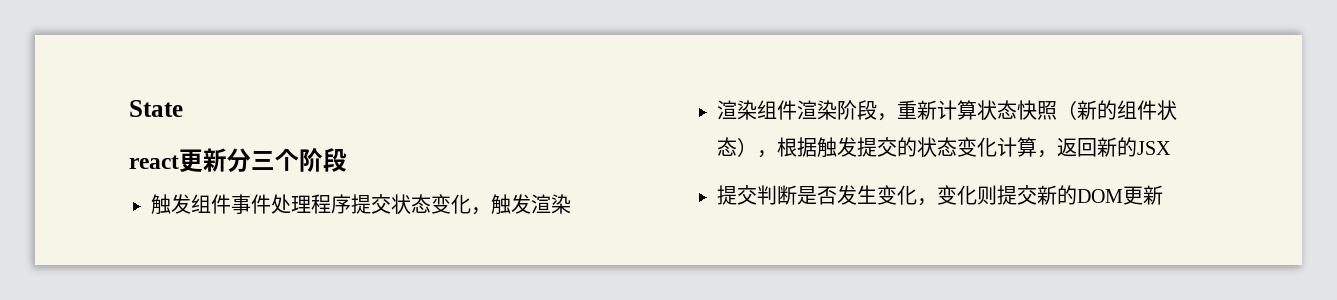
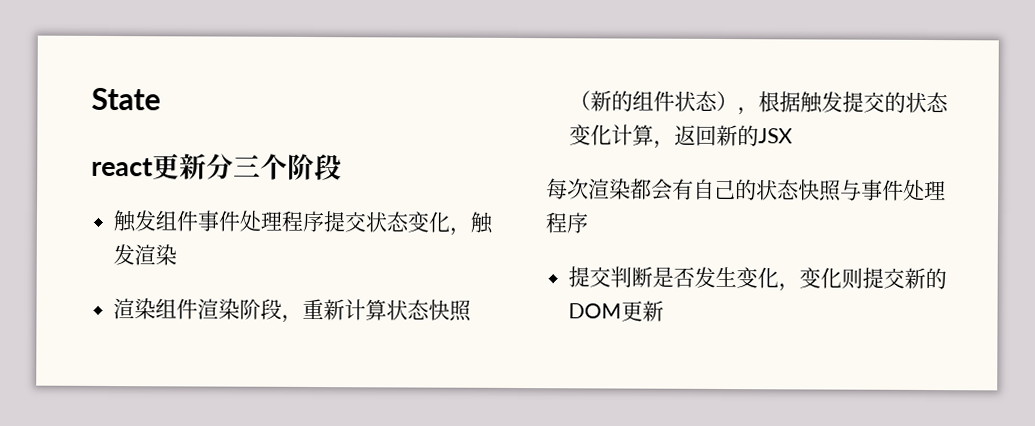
+ 每次渲染都会有自己的状态快照与事件处理程序

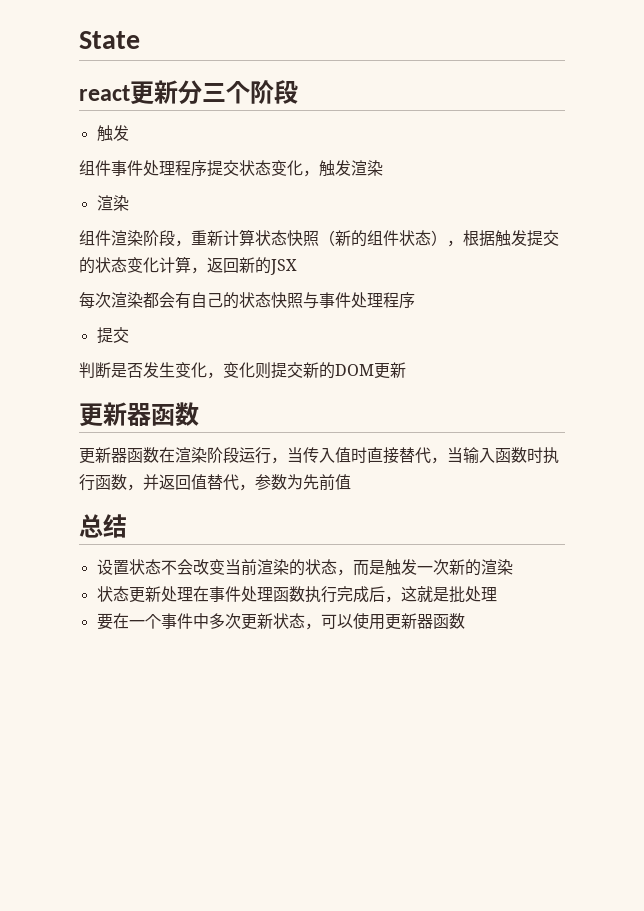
  react更新分三个阶段
- 触发组件事件处理程序提交状态变化，触发渲染
- 渲染组件渲染阶段，重新计算状态快照（新的组件状态），根据触发提交的状态变化计算，返回新的JSX
+ 触发
+ 组件事件处理程序提交状态变化，触发渲染
+ 渲染
+ 组件渲染阶段，重新计算状态快照（新的组件状态），根据触发提交的状态变化计算，返回新的JSX
  每次渲染都会有自己的状态快照与事件处理程序
- 提交判断是否发生变化，变化则提交新的DOM更新
+ 提交
+ 判断是否发生变化，变化则提交新的DOM更新
+ 更新器函数
+ 更新器函数在渲染阶段运行，当传入值时直接替代，当输入函数时执行函数，并返回值替代，参数为先前值
+ 总结
+ 设置状态不会改变当前渲染的状态，而是触发一次新的渲染
+ 状态更新处理在事件处理函数执行完成后，这就是批处理
+ 要在一个事件中多次更新状态，可以使用更新器函数

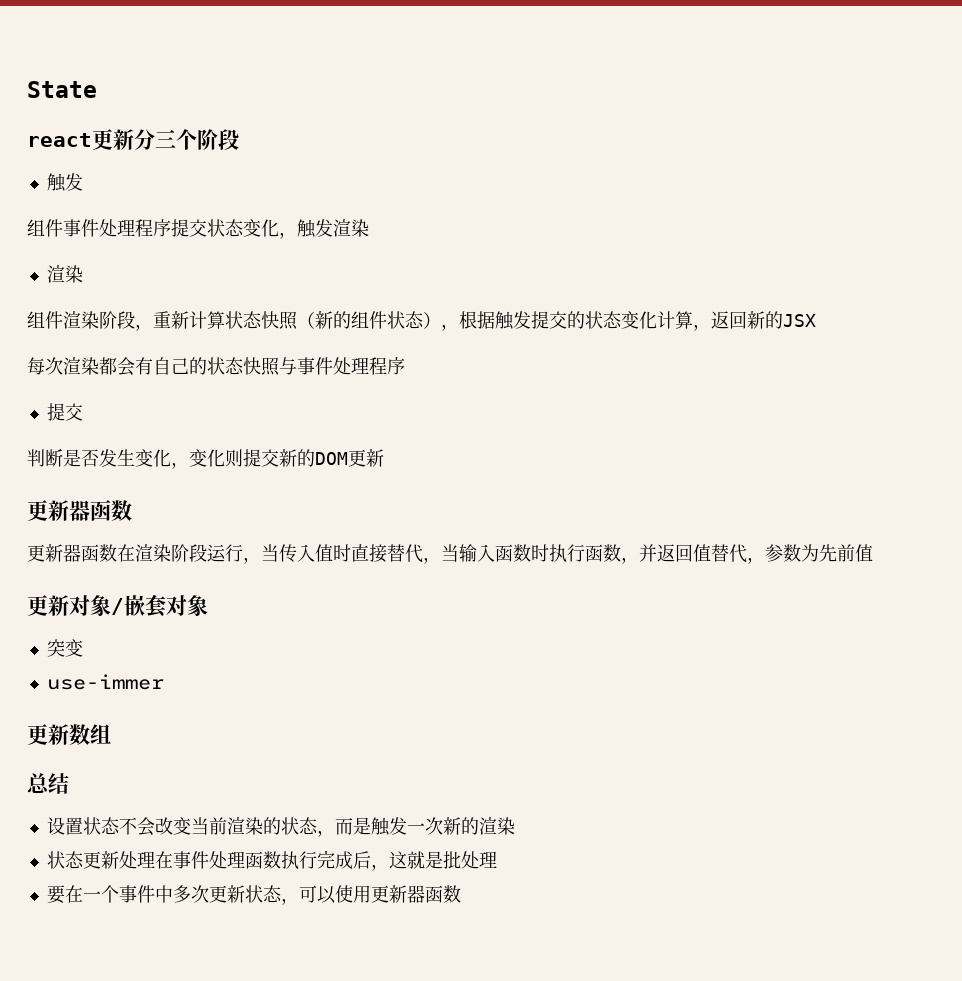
+ 更新对象/嵌套对象
+ 突变
+ use-immer
+ 更新数组

